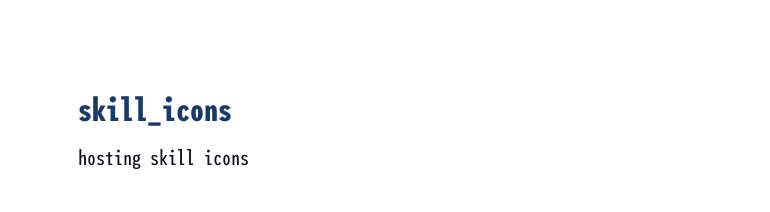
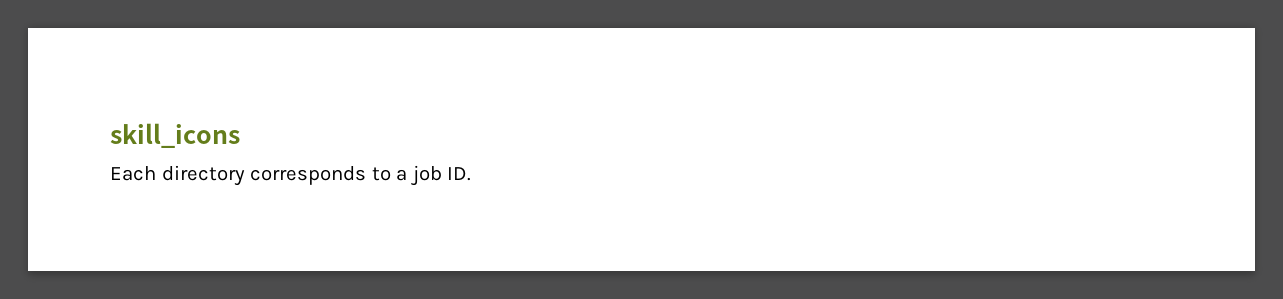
- hosting skill icons
+ Each directory corresponds to a job ID.

